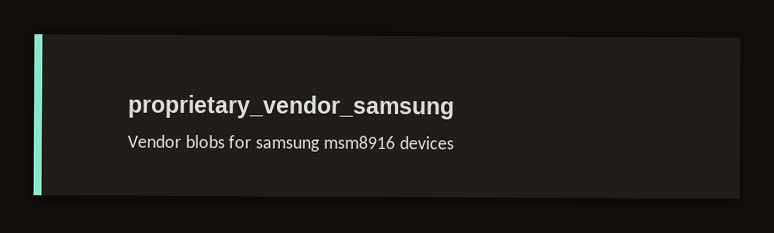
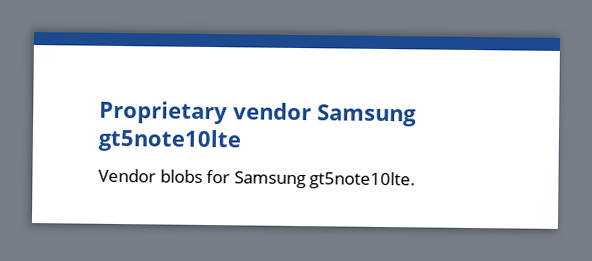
- proprietary_vendor_samsung
+ Proprietary vendor Samsung gt5note10lte
- Vendor blobs for samsung msm8916 devices
+ Vendor blobs for Samsung gt5note10lte.

